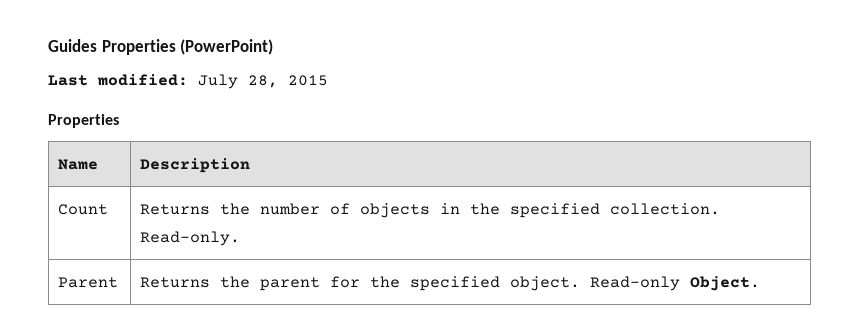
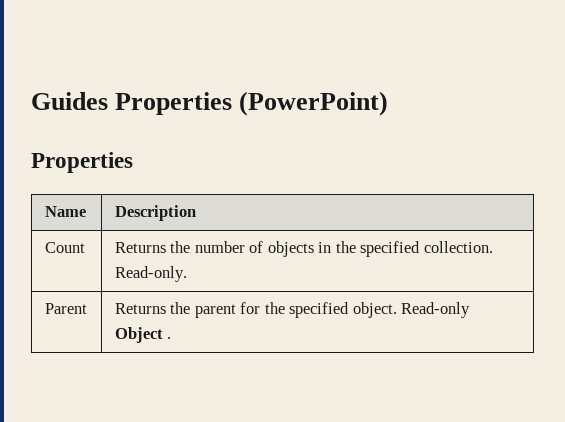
- Last modified: July 28, 2015
- Parent | Returns the parent for the specified object. Read-only Object.
+ Parent | Returns the parent for the specified object. Read-only Object .

